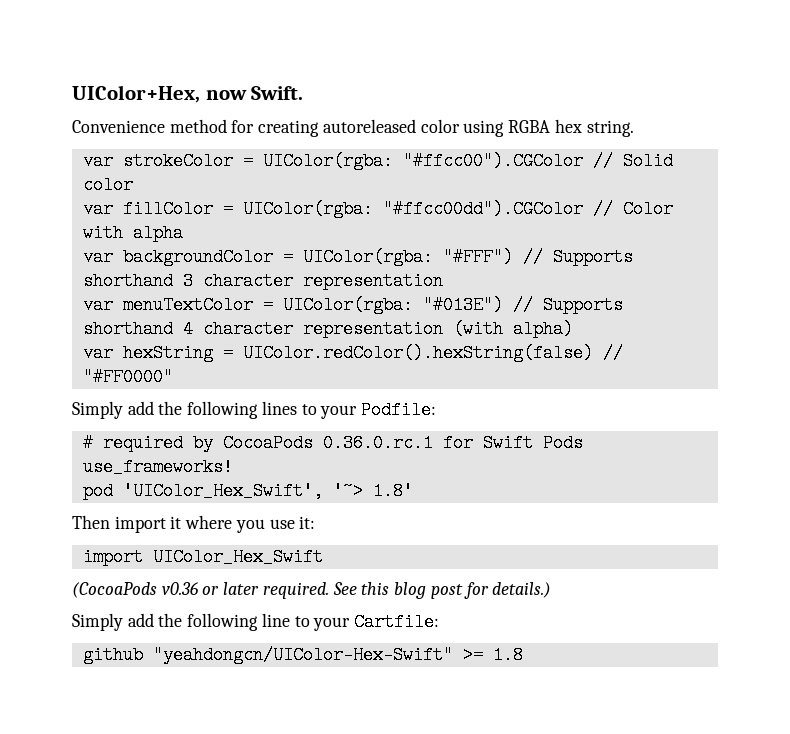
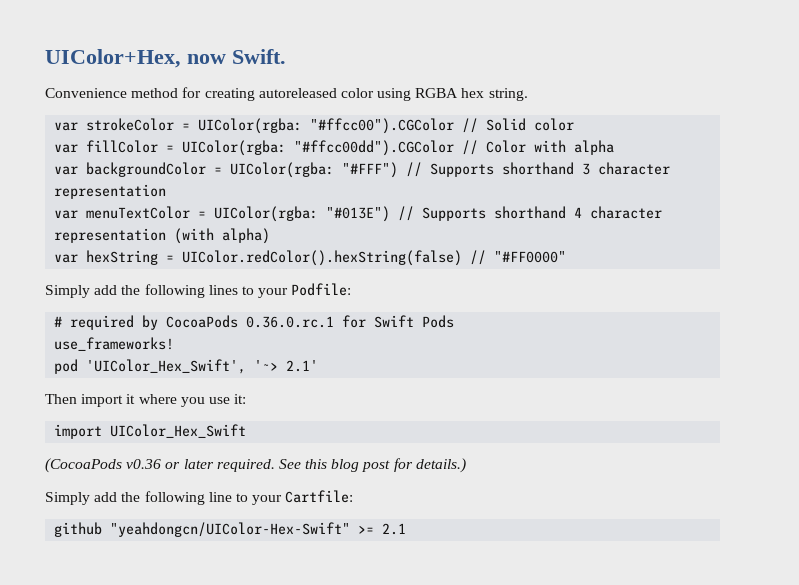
- pod 'UIColor_Hex_Swift', '~> 1.8'
+ pod 'UIColor_Hex_Swift', '~> 2.1'
- github "yeahdongcn/UIColor-Hex-Swift" >= 1.8
+ github "yeahdongcn/UIColor-Hex-Swift" >= 2.1

